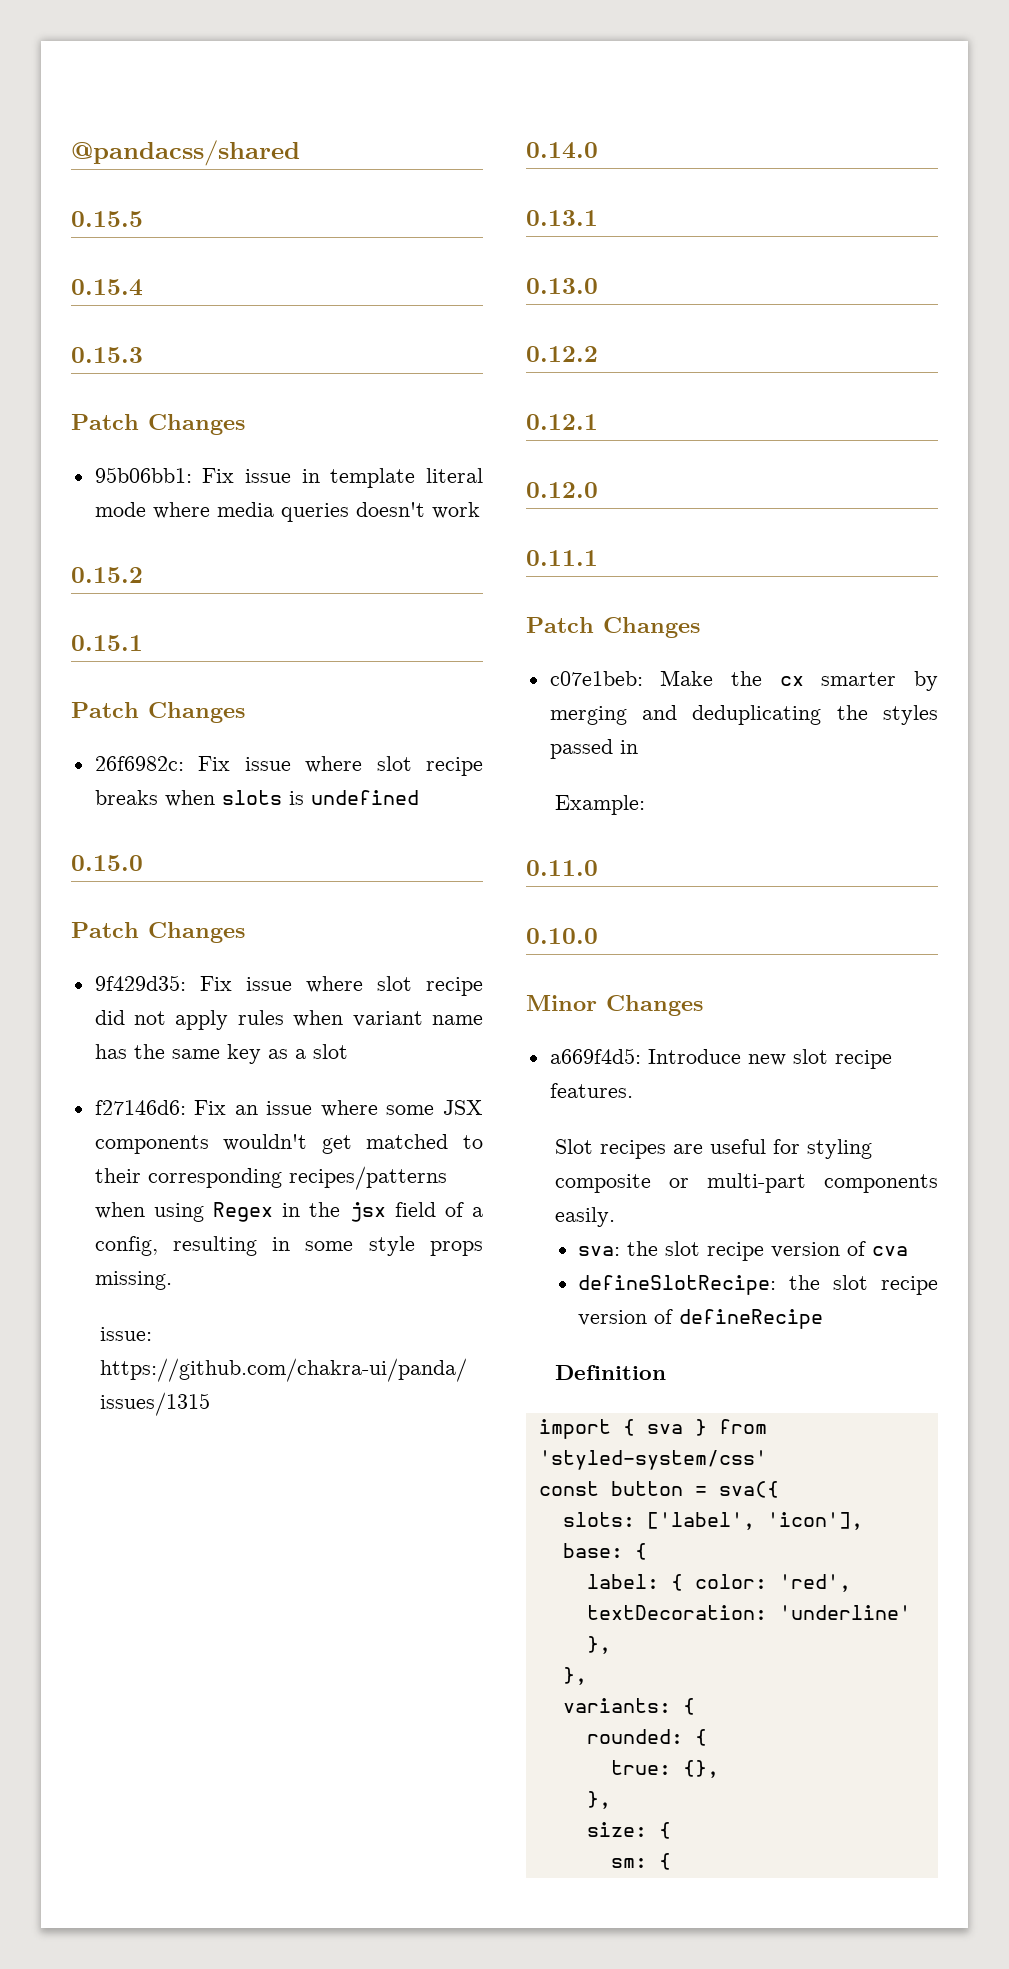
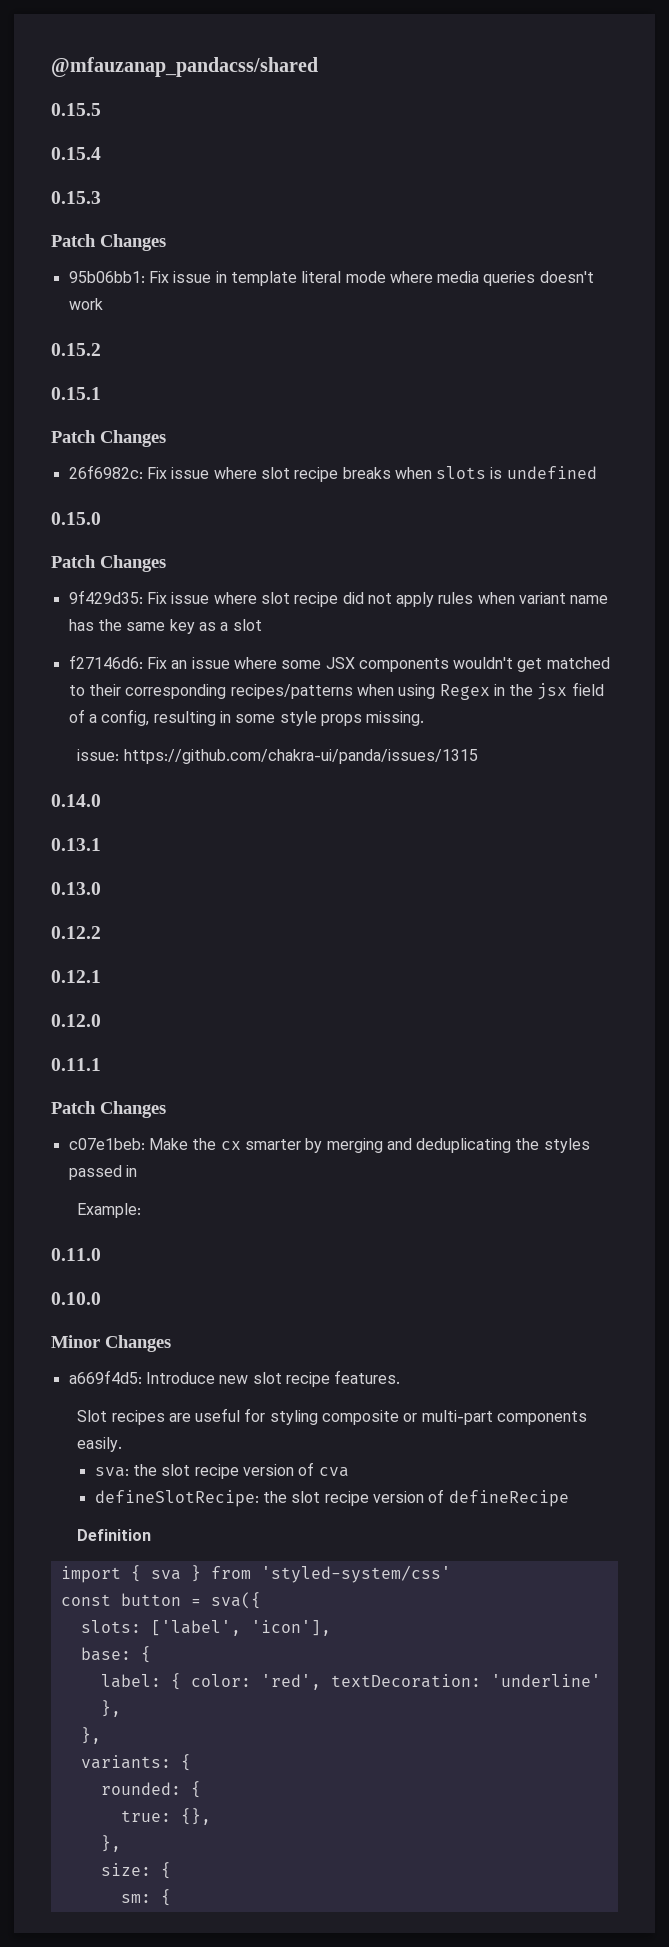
- @pandacss/shared
+ @mfauzanap_pandacss/shared

